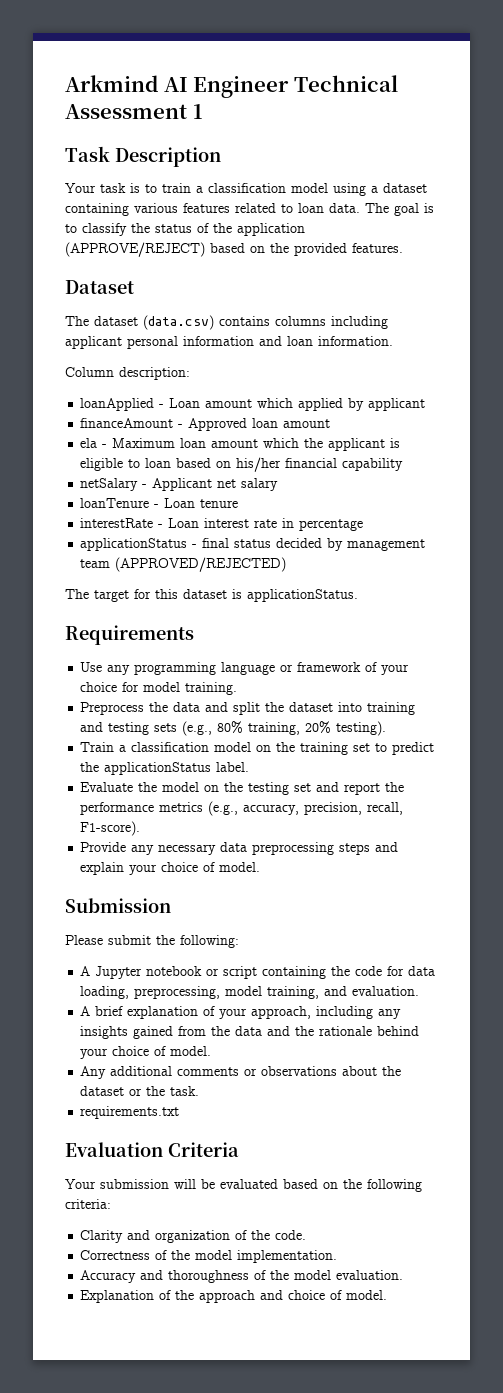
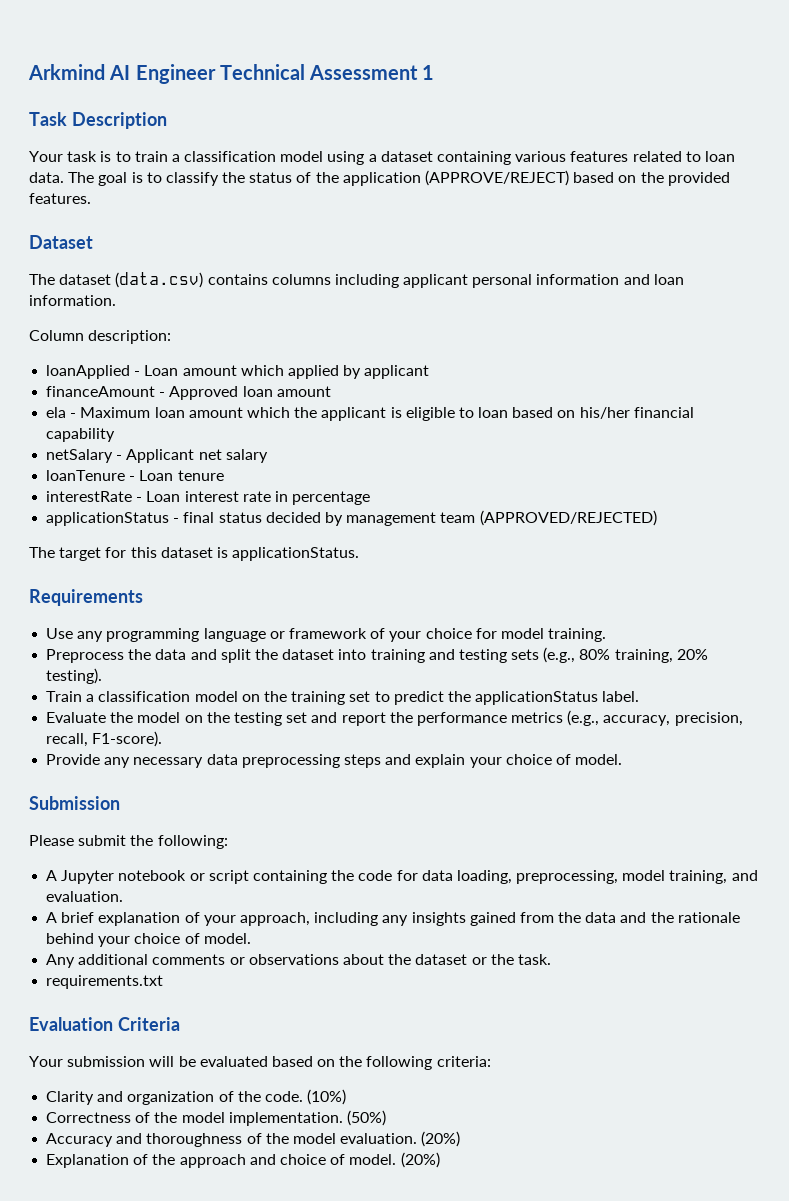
+ (10%)
+ (50%)
- Accuracy and thoroughness of the model evaluation.
+ Accuracy and thoroughness of the model evaluation. (20%)
- Explanation of the approach and choice of model.
+ Explanation of the approach and choice of model. (20%)

